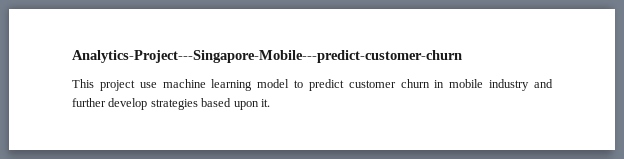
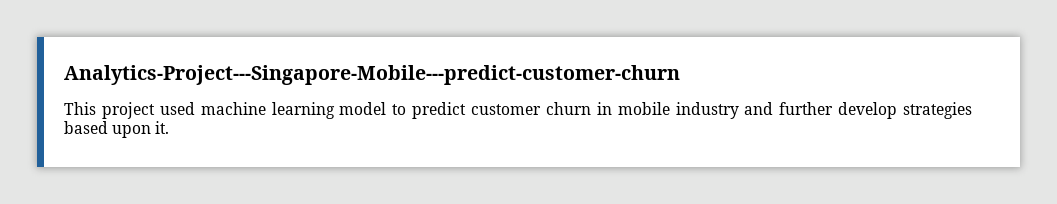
- This project use machine learning model to predict customer churn in mobile industry and further develop strategies based upon it.
+ This project used machine learning model to predict customer churn in mobile industry and further develop strategies based upon it.

